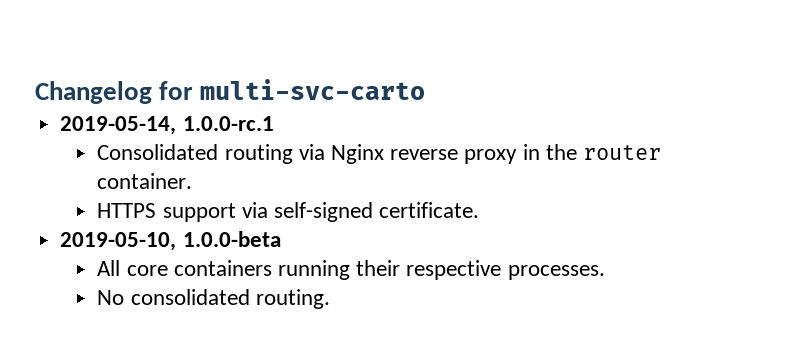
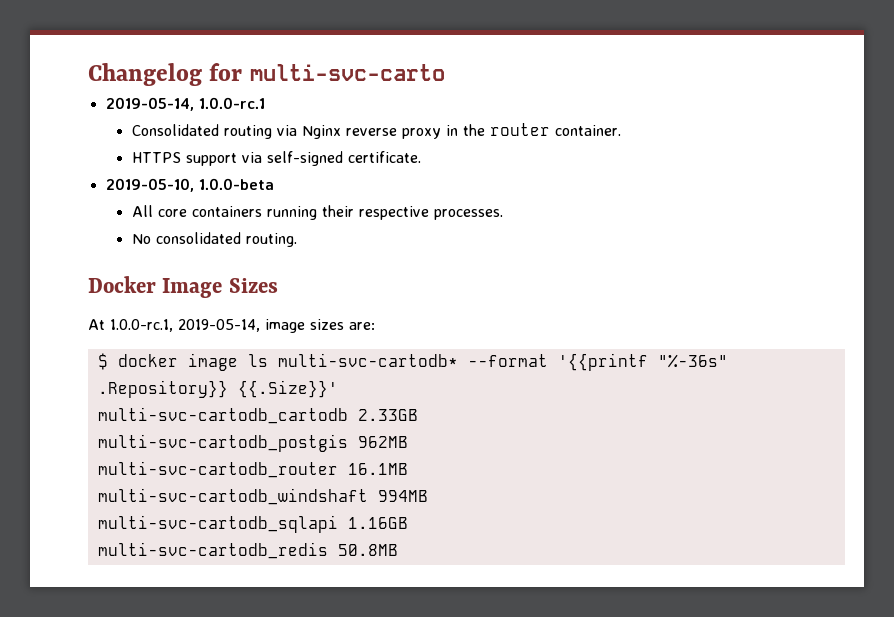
+ Docker Image Sizes
+ At 1.0.0-rc.1, 2019-05-14, image sizes are:
+ $ docker image ls multi-svc-cartodb* --format '{{printf "%-36s" .Repository}} {{.Size}}'
+ multi-svc-cartodb_cartodb 2.33GB
+ multi-svc-cartodb_postgis 962MB
+ multi-svc-cartodb_router 16.1MB
+ multi-svc-cartodb_windshaft 994MB
+ multi-svc-cartodb_sqlapi 1.16GB
+ multi-svc-cartodb_redis 50.8MB

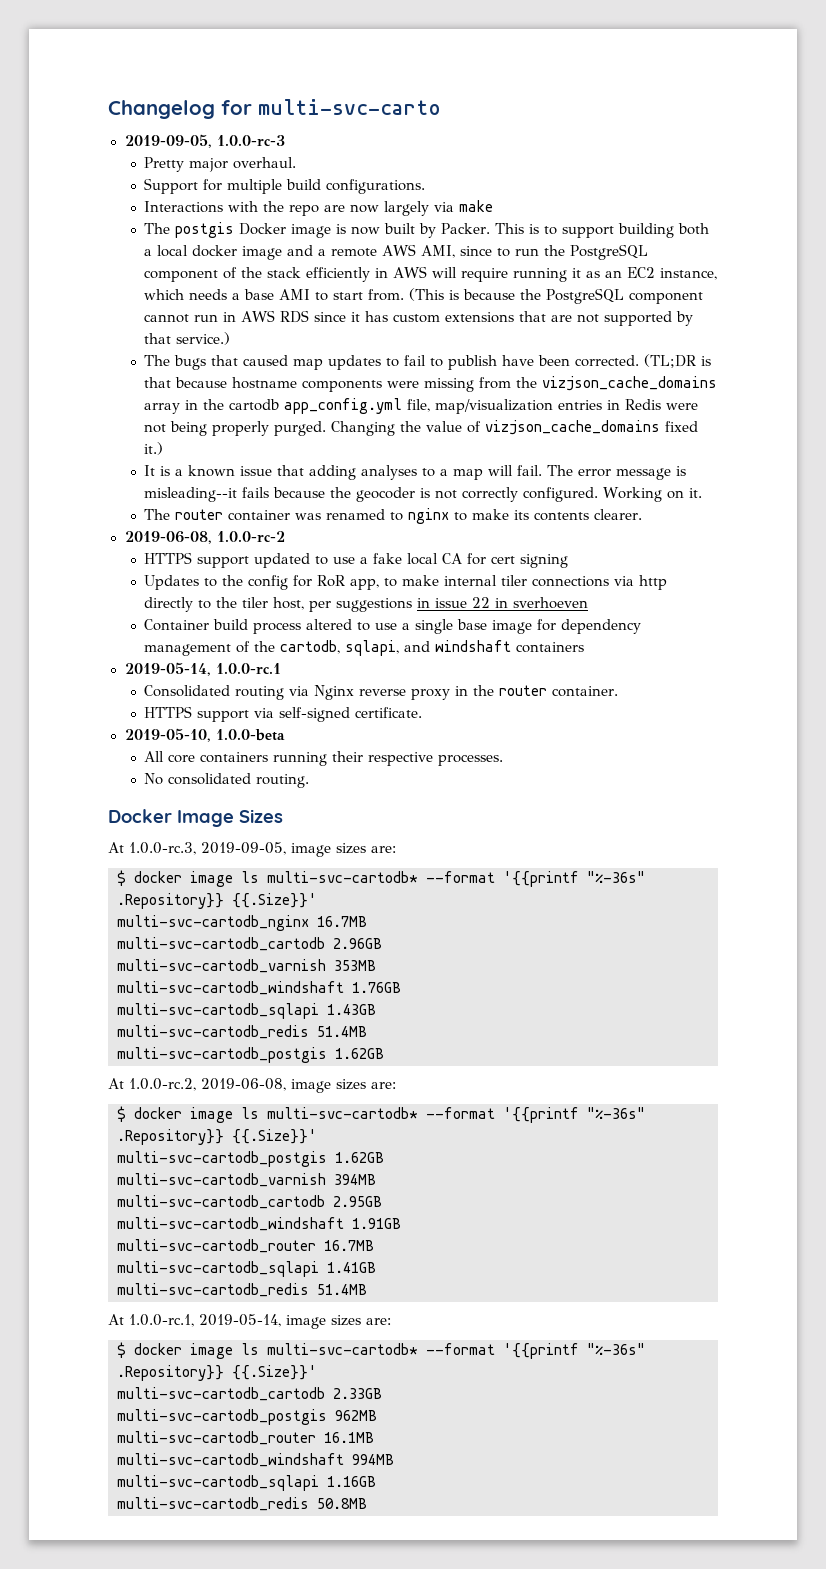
+ 2019-09-05, 1.0.0-rc-3
+ Pretty major overhaul.
+ Support for multiple build configurations.
+ Interactions with the repo are now largely via make
+ The postgis Docker image is now built by Packer. This is to support building both a local docker image and a remote AWS AMI, since to run the PostgreSQL component of the stack efficiently in AWS will require running it as an EC2 instance, which needs a base AMI to start from. (This is because the PostgreSQL component cannot run in AWS RDS since it has custom extensions that are not supported by that service.)
+ The bugs that caused map updates to fail to publish have been corrected. (TL;DR is that because hostname components were missing from the vizjson_cache_domains array in the cartodb app_config.yml file, map/visualization entries in Redis were not being properly purged. Changing the value of vizjson_cache_domains fixed it.)
+ It is a known issue that adding analyses to a map will fail. The error message is misleading--it fails because the geocoder is not correctly configured. Working on it.
+ The router container was renamed to nginx to make its contents clearer.
+ 2019-06-08, 1.0.0-rc-2
+ HTTPS support updated to use a fake local CA for cert signing
+ Updates to the config for RoR app, to make internal tiler connections via http directly to the tiler host, per suggestions in issue 22 in sverhoeven
+ Container build process altered to use a single base image for dependency management of the cartodb, sqlapi, and windshaft containers
+ At 1.0.0-rc.3, 2019-09-05, image sizes are:
+ $ docker image ls multi-svc-cartodb* --format '{{printf "%-36s" .Repository}} {{.Size}}'
+ multi-svc-cartodb_nginx 16.7MB
+ multi-svc-cartodb_cartodb 2.96GB
+ multi-svc-cartodb_varnish 353MB
+ multi-svc-cartodb_windshaft 1.76GB
+ multi-svc-cartodb_sqlapi 1.43GB
+ multi-svc-cartodb_redis 51.4MB
+ multi-svc-cartodb_postgis 1.62GB
+ At 1.0.0-rc.2, 2019-06-08, image sizes are:
+ $ docker image ls multi-svc-cartodb* --format '{{printf "%-36s" .Repository}} {{.Size}}'
+ multi-svc-cartodb_postgis 1.62GB
+ multi-svc-cartodb_varnish 394MB
+ multi-svc-cartodb_cartodb 2.95GB
+ multi-svc-cartodb_windshaft 1.91GB
+ multi-svc-cartodb_router 16.7MB
+ multi-svc-cartodb_sqlapi 1.41GB
+ multi-svc-cartodb_redis 51.4MB

